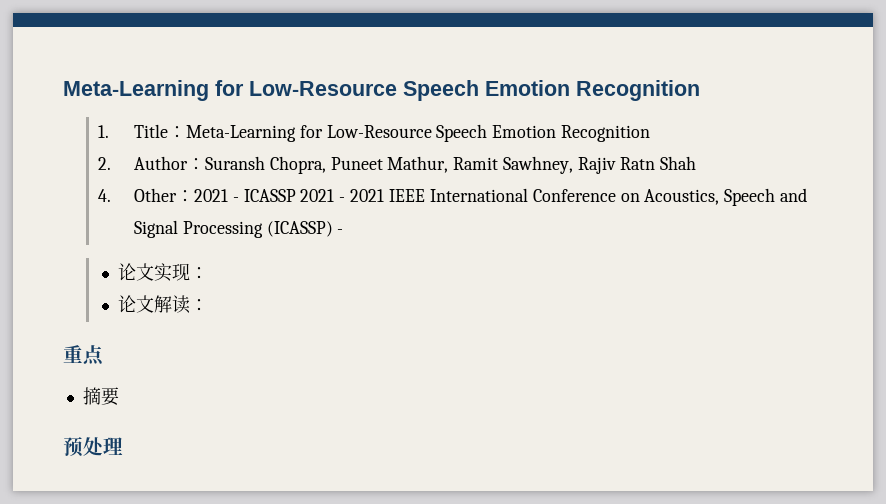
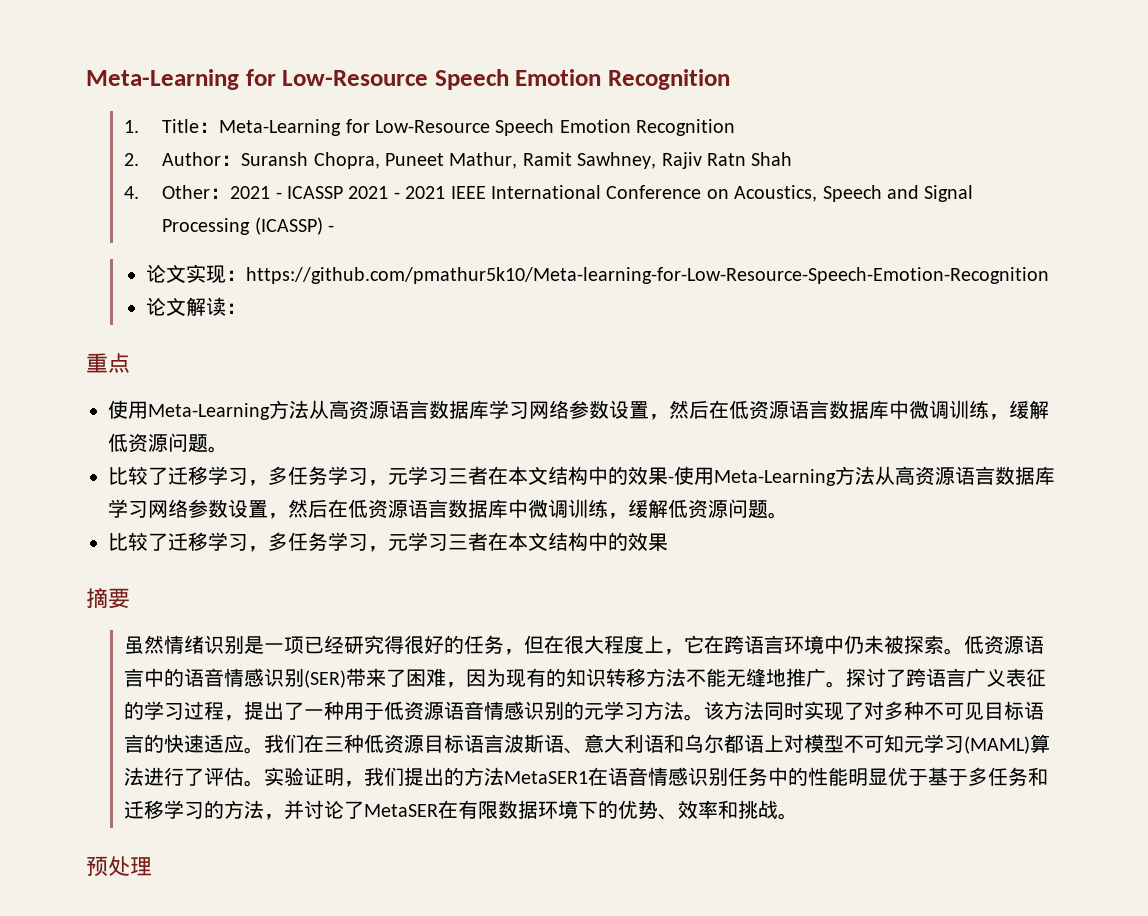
- 论文实现：
+ 论文实现：https://github.com/pmathur5k10/Meta-learning-for-Low-Resource-Speech-Emotion-Recognition
  重点
+ 使用Meta-Learning方法从高资源语言数据库学习网络参数设置，然后在低资源语言数据库中微调训练，缓解低资源问题。
+ 比较了迁移学习，多任务学习，元学习三者在本文结构中的效果-使用Meta-Learning方法从高资源语言数据库学习网络参数设置，然后在低资源语言数据库中微调训练，缓解低资源问题。
+ 比较了迁移学习，多任务学习，元学习三者在本文结构中的效果
  摘要
+ 虽然情绪识别是一项已经研究得很好的任务，但在很大程度上，它在跨语言环境中仍未被探索。低资源语言中的语音情感识别(SER)带来了困难，因为现有的知识转移方法不能无缝地推广。探讨了跨语言广义表征的学习过程，提出了一种用于低资源语音情感识别的元学习方法。该方法同时实现了对多种不可见目标语言的快速适应。我们在三种低资源目标语言波斯语、意大利语和乌尔都语上对模型不可知元学习(MAML)算法进行了评估。实验证明，我们提出的方法MetaSER1在语音情感识别任务中的性能明显优于基于多任务和迁移学习的方法，并讨论了MetaSER在有限数据环境下的优势、效率和挑战。

